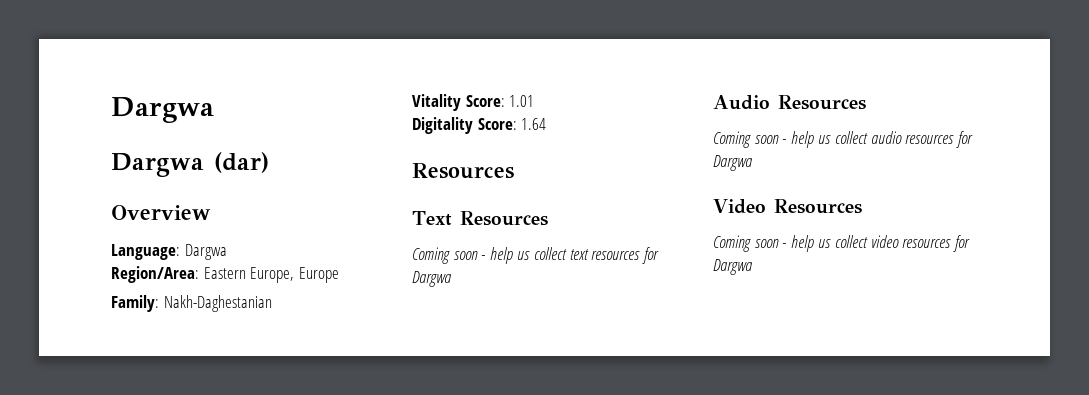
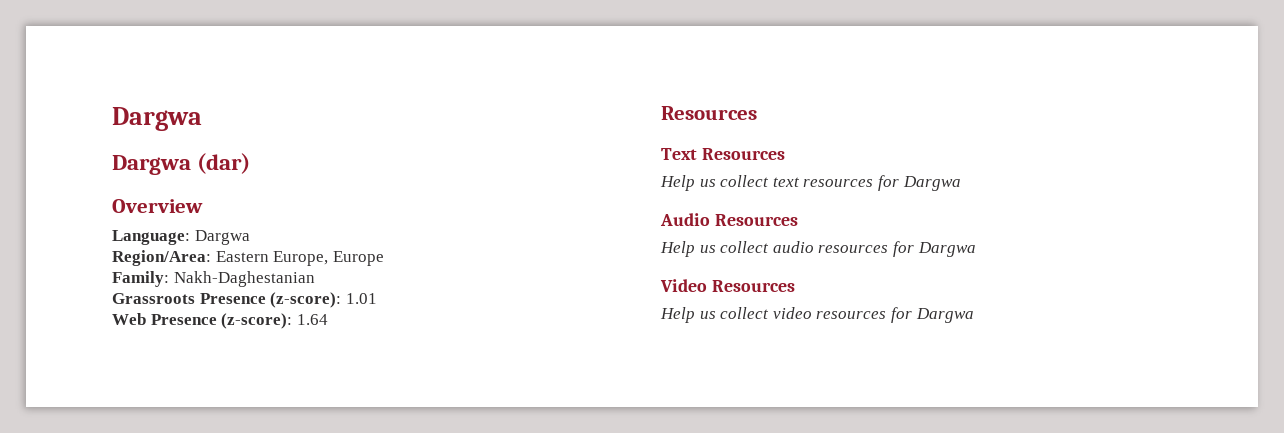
- Vitality Score: 1.01
- Digitality Score: 1.64
+ Grassroots Presence (z-score): 1.01
+ Web Presence (z-score): 1.64
- Coming soon - help us collect text resources for Dargwa
+ Help us collect text resources for Dargwa
- Coming soon - help us collect audio resources for Dargwa
+ Help us collect audio resources for Dargwa
- Coming soon - help us collect video resources for Dargwa
+ Help us collect video resources for Dargwa

